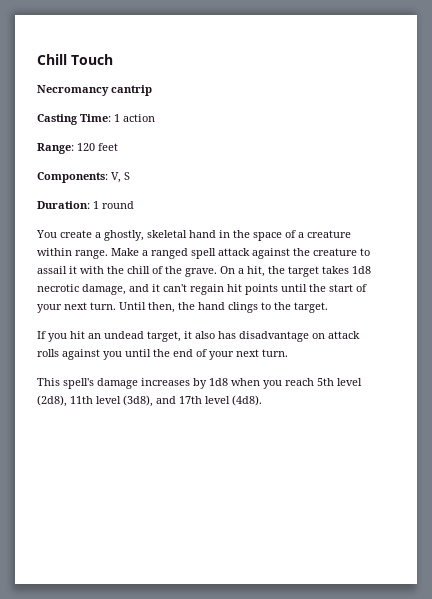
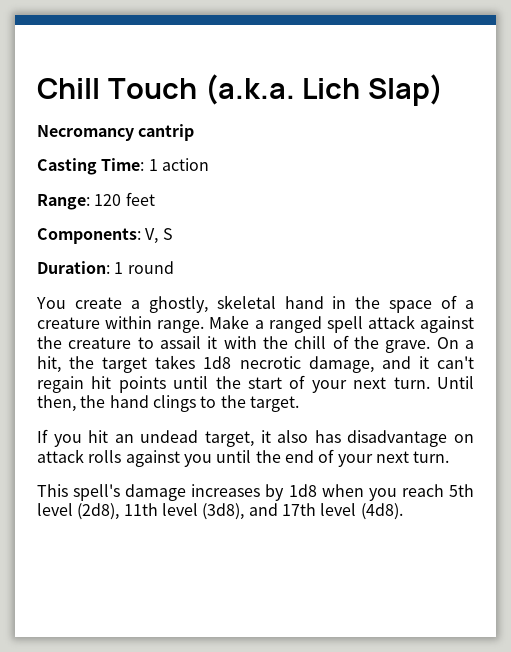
- Chill Touch
+ Chill Touch (a.k.a. Lich Slap)

